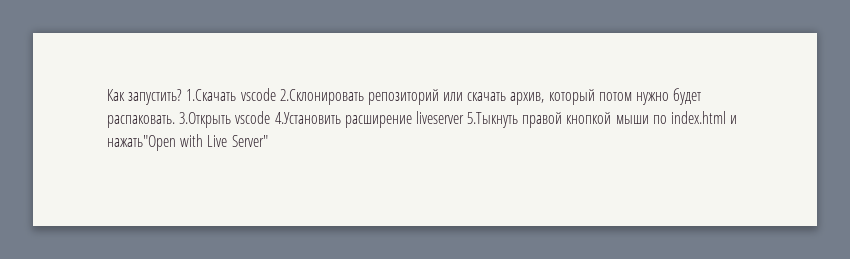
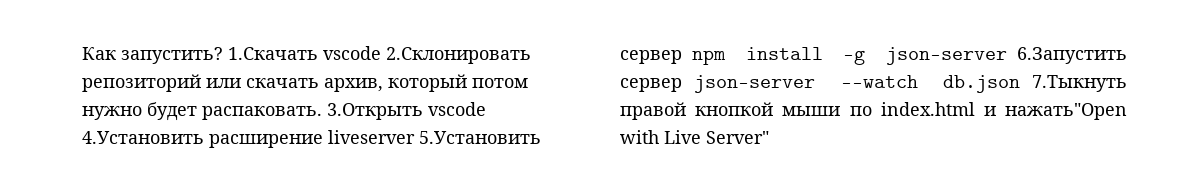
- 3.Открыть vscode 4.Установить расширение liveserver 5.Тыкнуть правой кнопкой мыши по index.html и нажать"Open with Live Server"
+ 3.Открыть vscode 4.Установить расширение liveserver 5.Установить сервер npm install -g json-server 6.Запустить сервер json-server --watch db.json 7.Тыкнуть правой кнопкой мыши по index.html и нажать"Open with Live Server"

